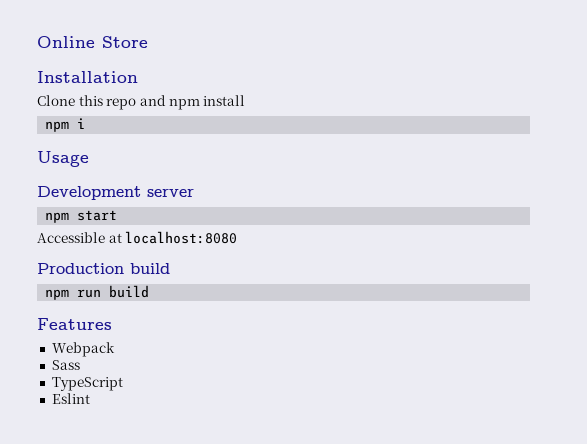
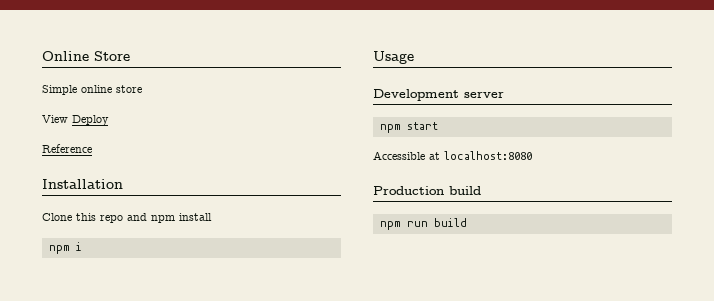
+ Simple online store
+ View Deploy
+ Reference
- Features
- Webpack
- Sass
- TypeScript
- Eslint

